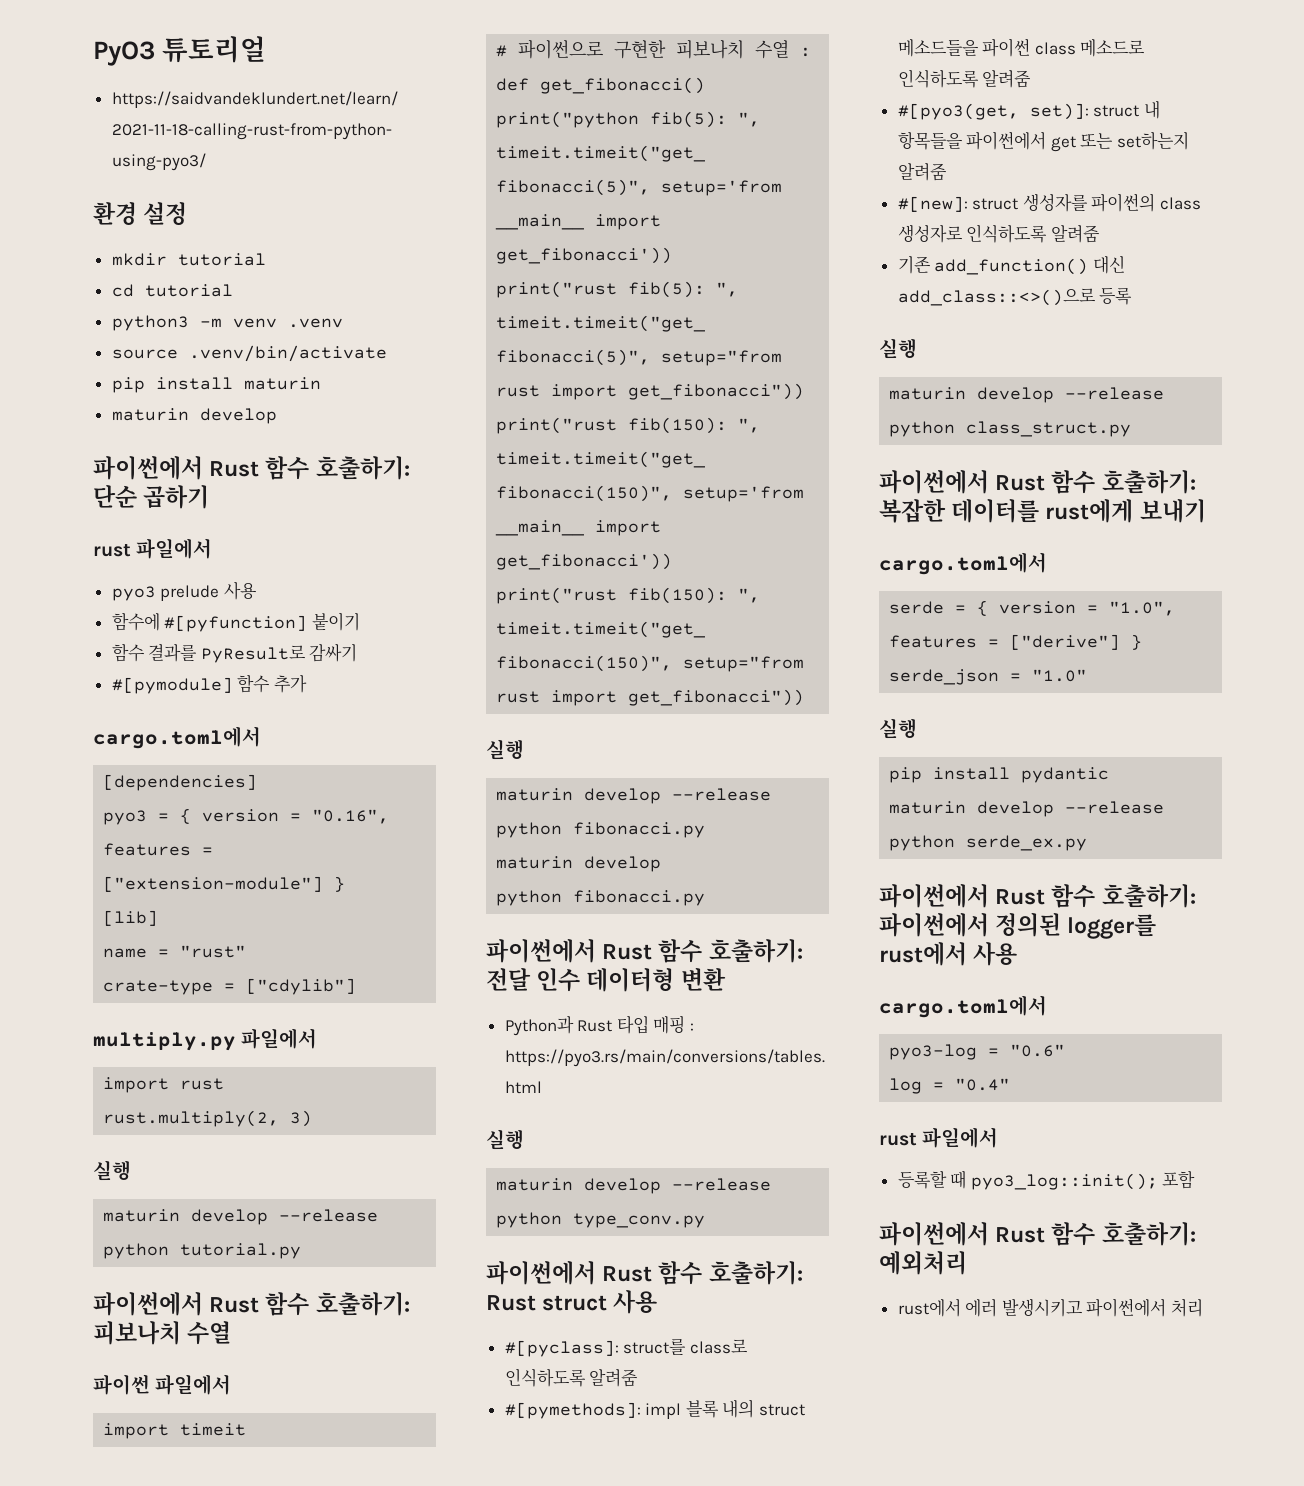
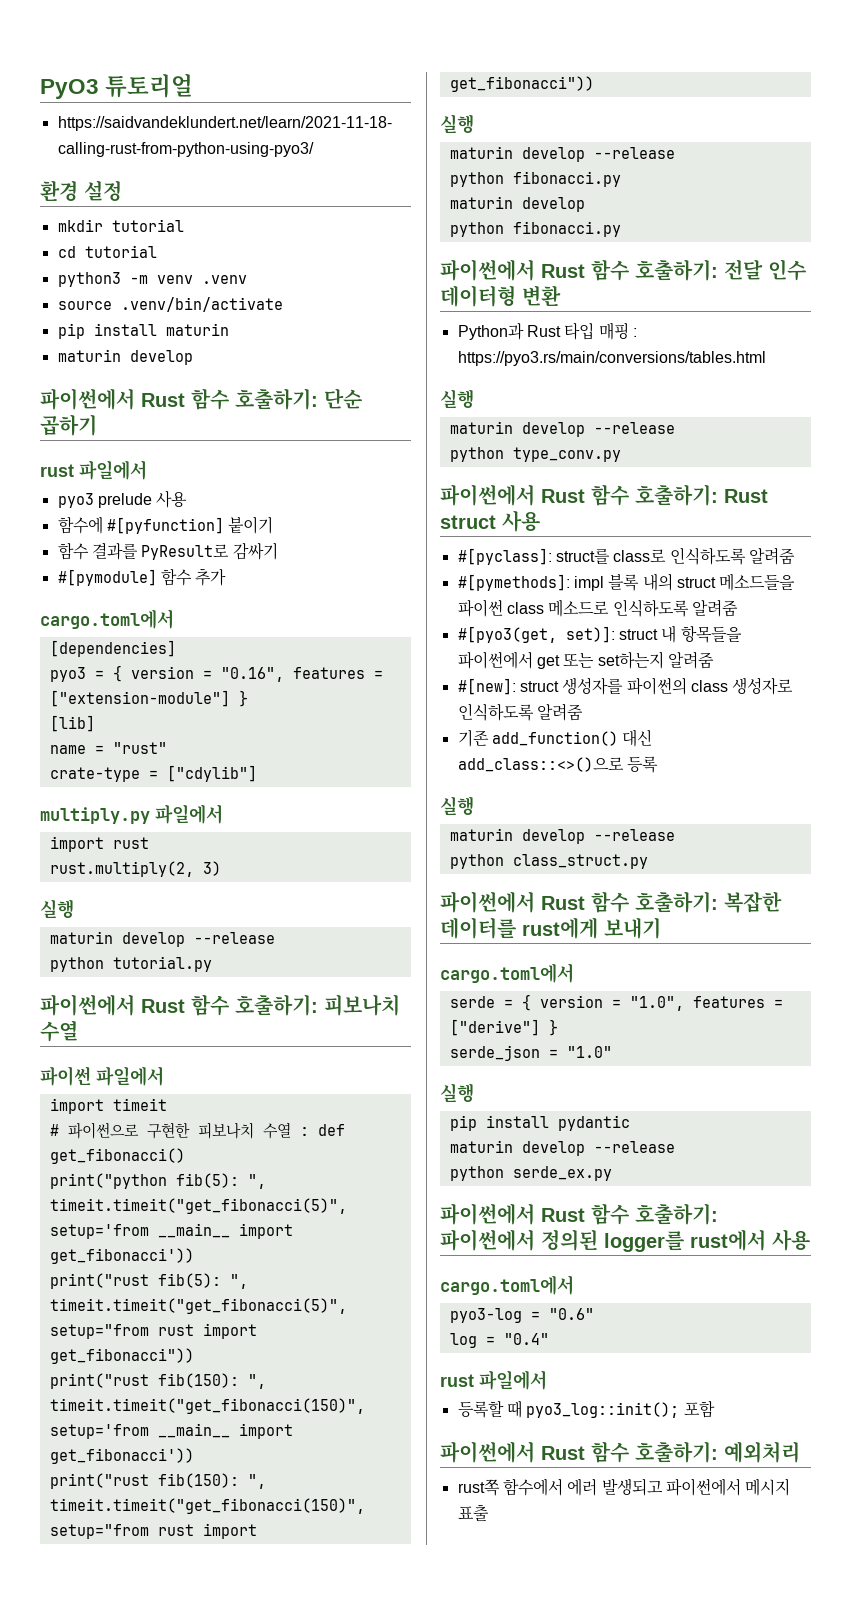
- rust에서 에러 발생시키고 파이썬에서 처리
+ rust쪽 함수에서 에러 발생되고 파이썬에서 메시지 표출

